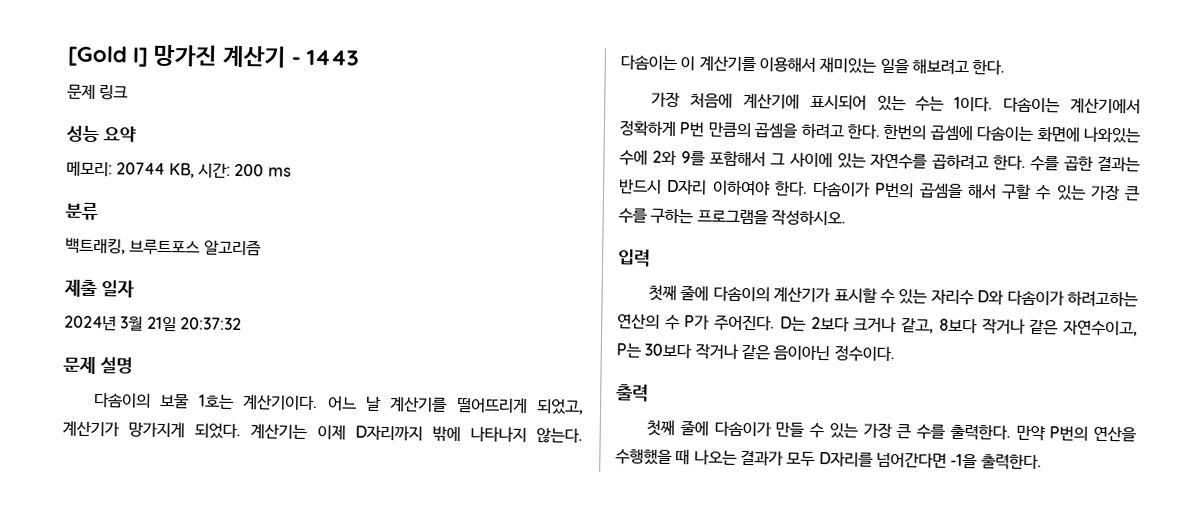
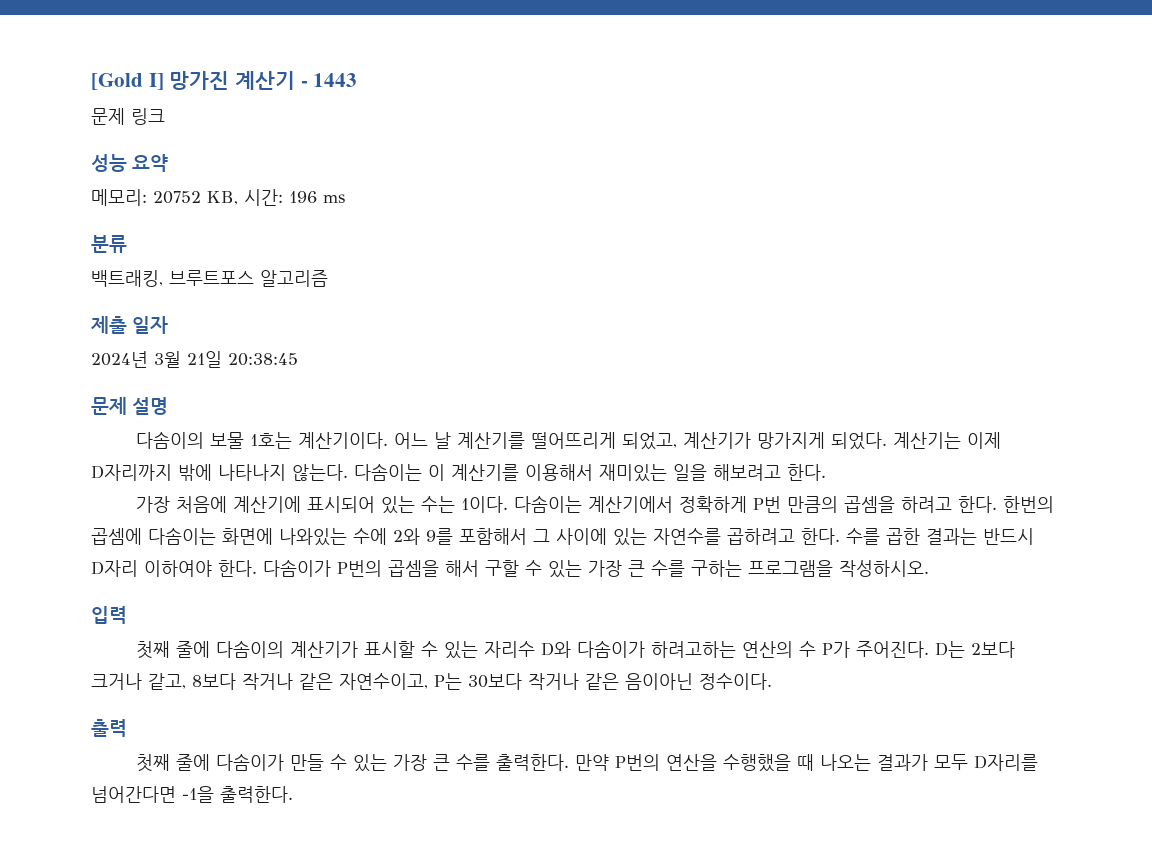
- 메모리: 20744 KB, 시간: 200 ms
+ 메모리: 20752 KB, 시간: 196 ms
- 2024년 3월 21일 20:37:32
+ 2024년 3월 21일 20:38:45

